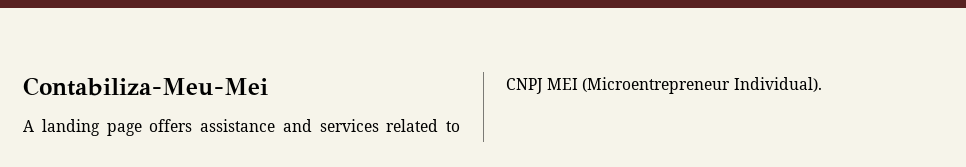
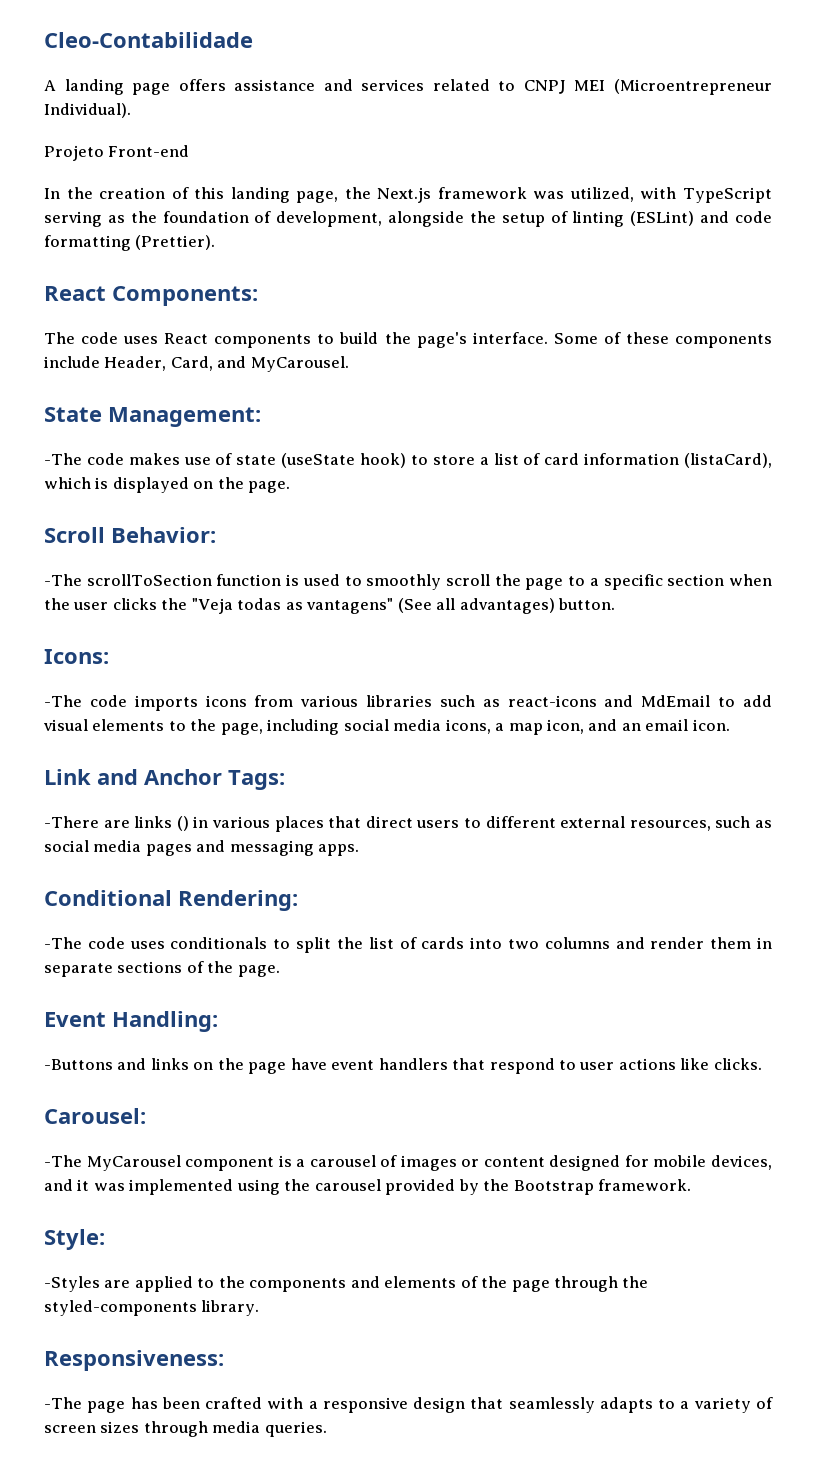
- Contabiliza-Meu-Mei
+ Cleo-Contabilidade
+ Projeto Front-end
+ In the creation of this landing page, the Next.js framework was utilized, with TypeScript serving as the foundation of development, alongside the setup of linting (ESLint) and code formatting (Prettier).
+ React Components:
+ The code uses React components to build the page's interface. Some of these components include Header, Card, and MyCarousel.
+ State Management:
+ -The code makes use of state (useState hook) to store a list of card information (listaCard), which is displayed on the page.
+ Scroll Behavior:
+ -The scrollToSection function is used to smoothly scroll the page to a specific section when the user clicks the "Veja todas as vantagens" (See all advantages) button.
+ Icons:
+ -The code imports icons from various libraries such as react-icons and MdEmail to add visual elements to the page, including social media icons, a map icon, and an email icon.
+ Link and Anchor Tags:
+ -There are links () in various places that direct users to different external resources, such as social media pages and messaging apps.
+ Conditional Rendering:
+ -The code uses conditionals to split the list of cards into two columns and render them in separate sections of the page.
+ Event Handling:
+ -Buttons and links on the page have event handlers that respond to user actions like clicks.
+ Carousel:
+ -The MyCarousel component is a carousel of images or content designed for mobile devices, and it was implemented using the carousel provided by the Bootstrap framework.
+ Style:
+ -Styles are applied to the components and elements of the page through the styled-components library.
+ Responsiveness:
+ -The page has been crafted with a responsive design that seamlessly adapts to a variety of screen sizes through media queries.

